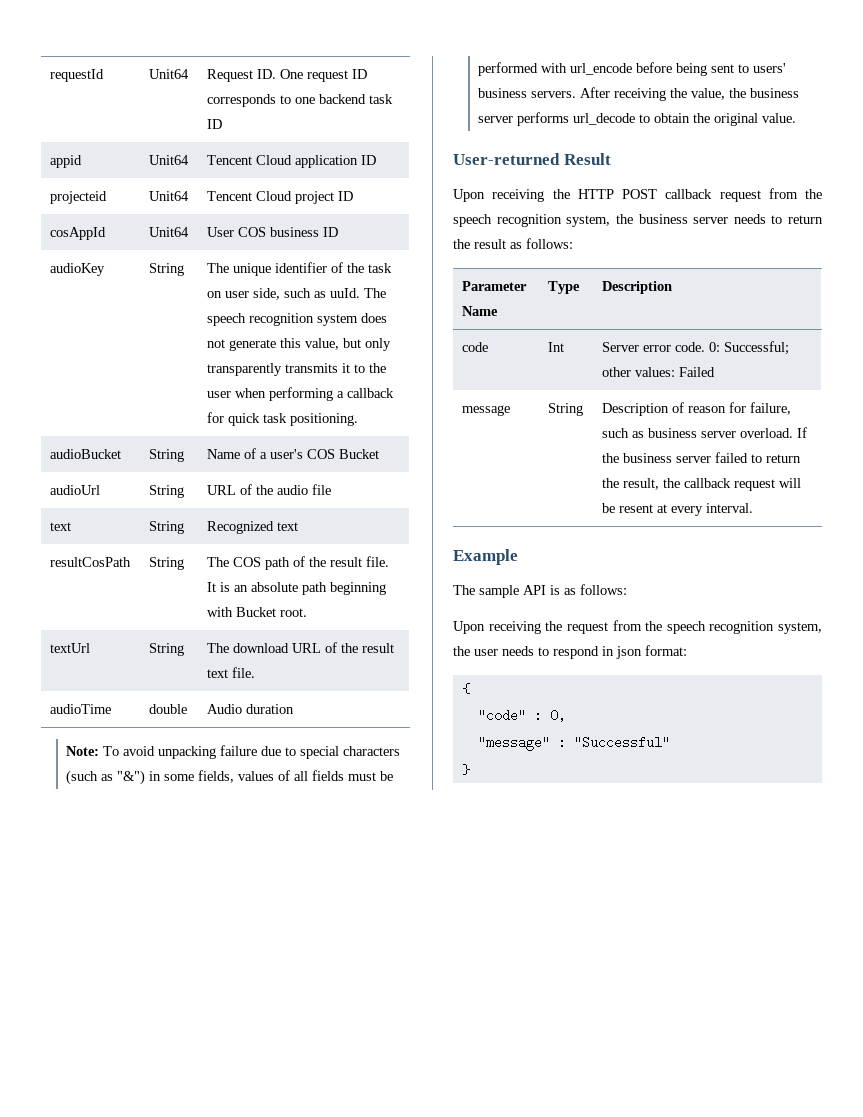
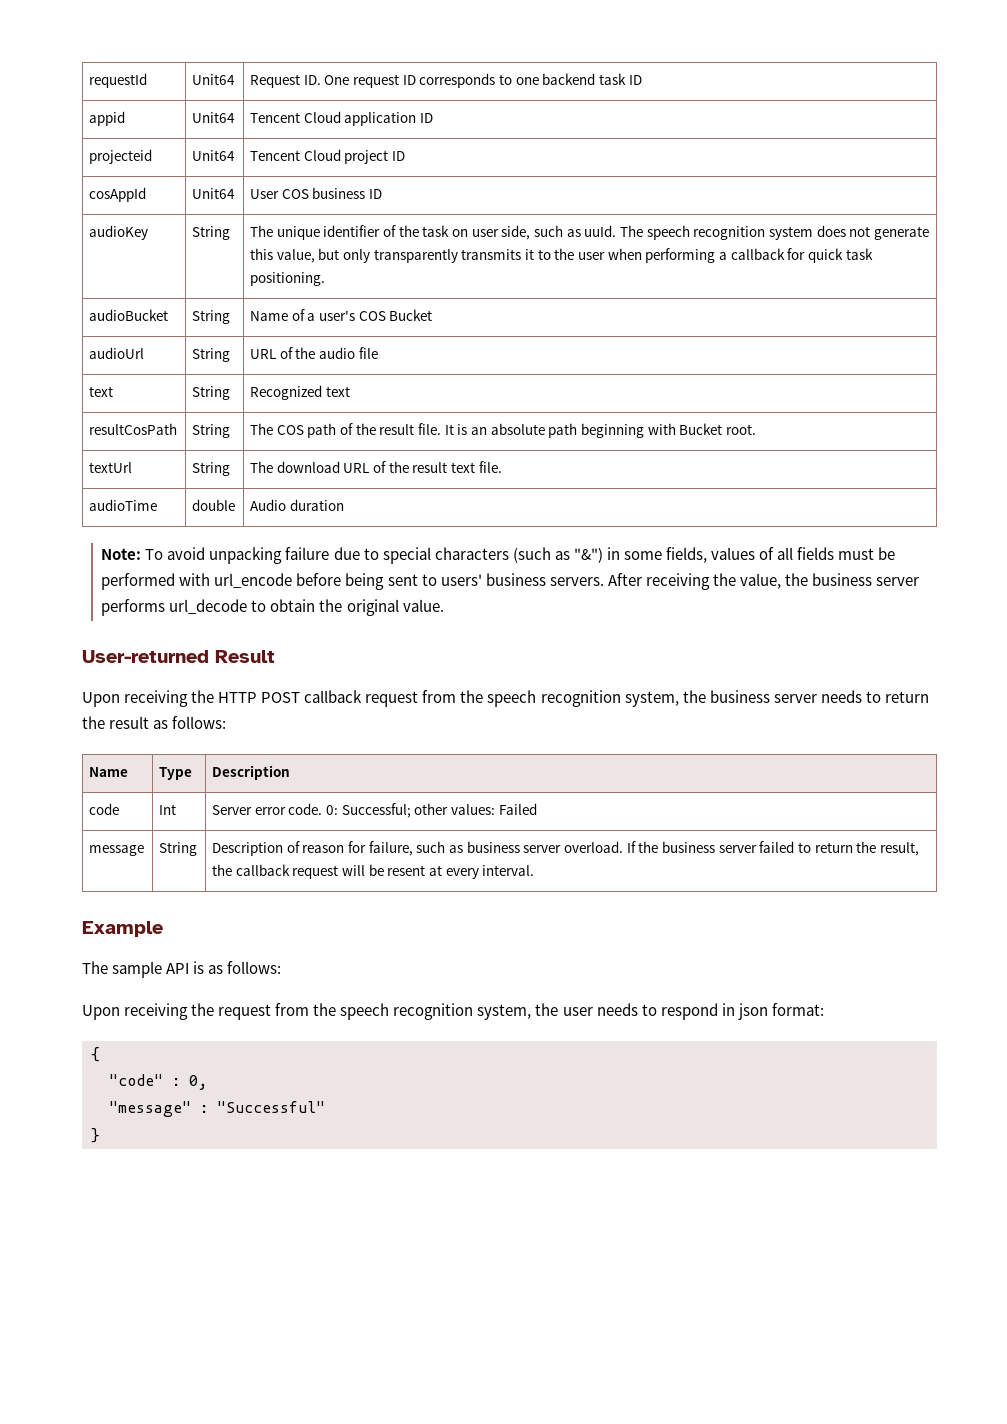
- Parameter Name | Type | Description
+ Name | Type | Description

